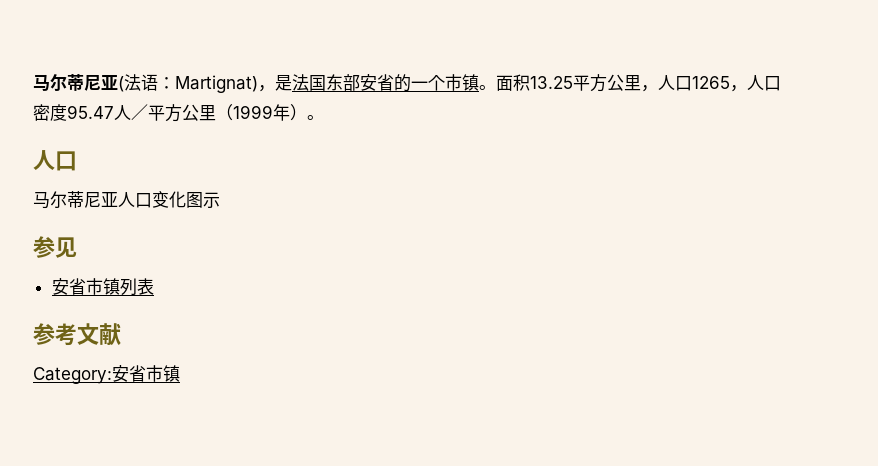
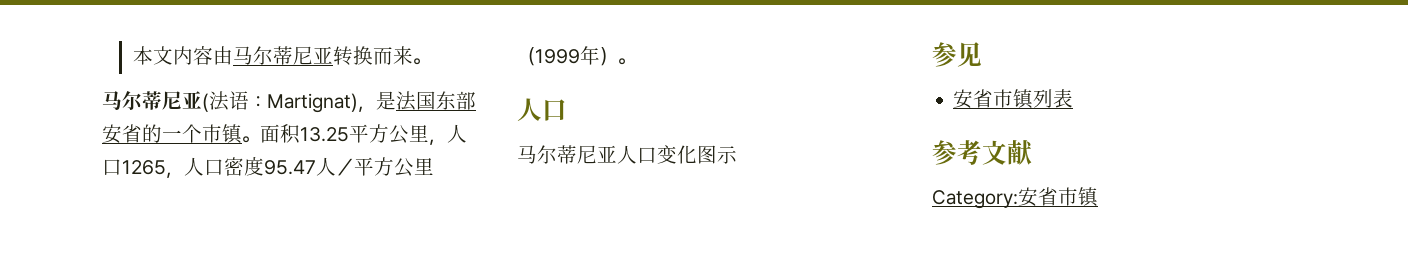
+ 本文内容由马尔蒂尼亚转换而来。

